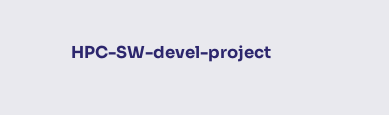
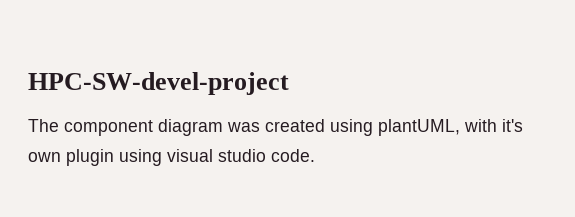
+ The component diagram was created using plantUML, with it's own plugin using visual studio code.

